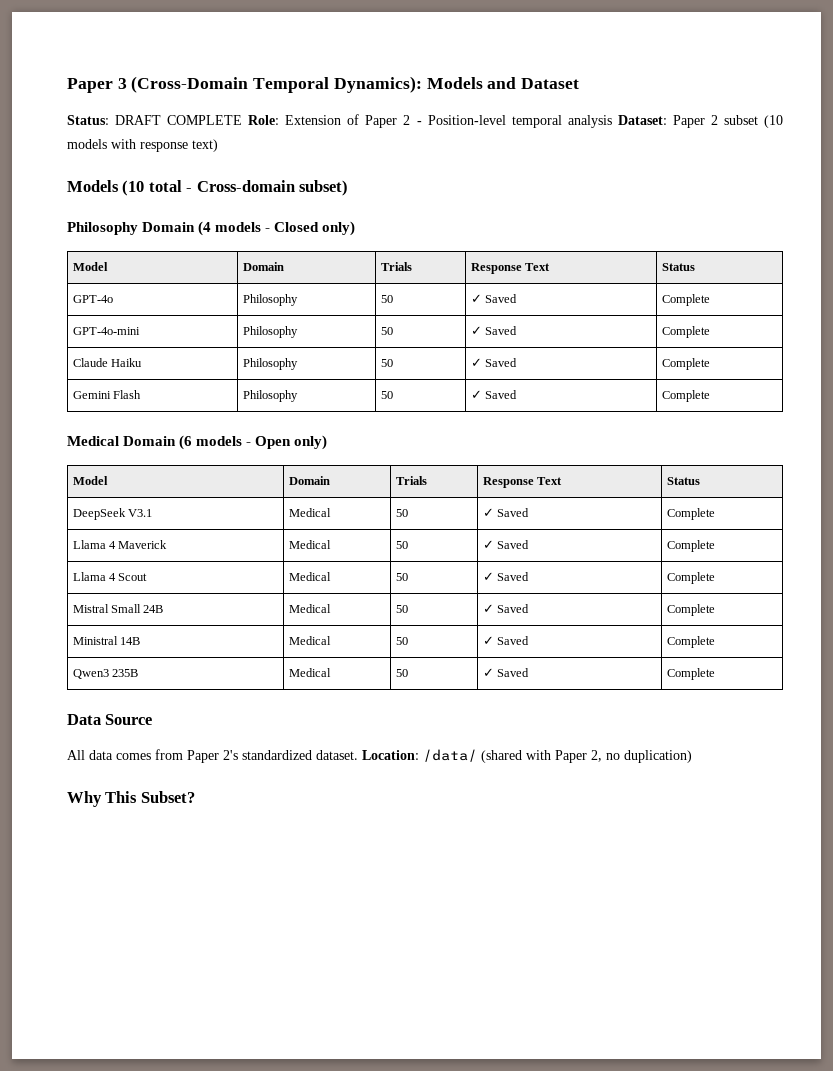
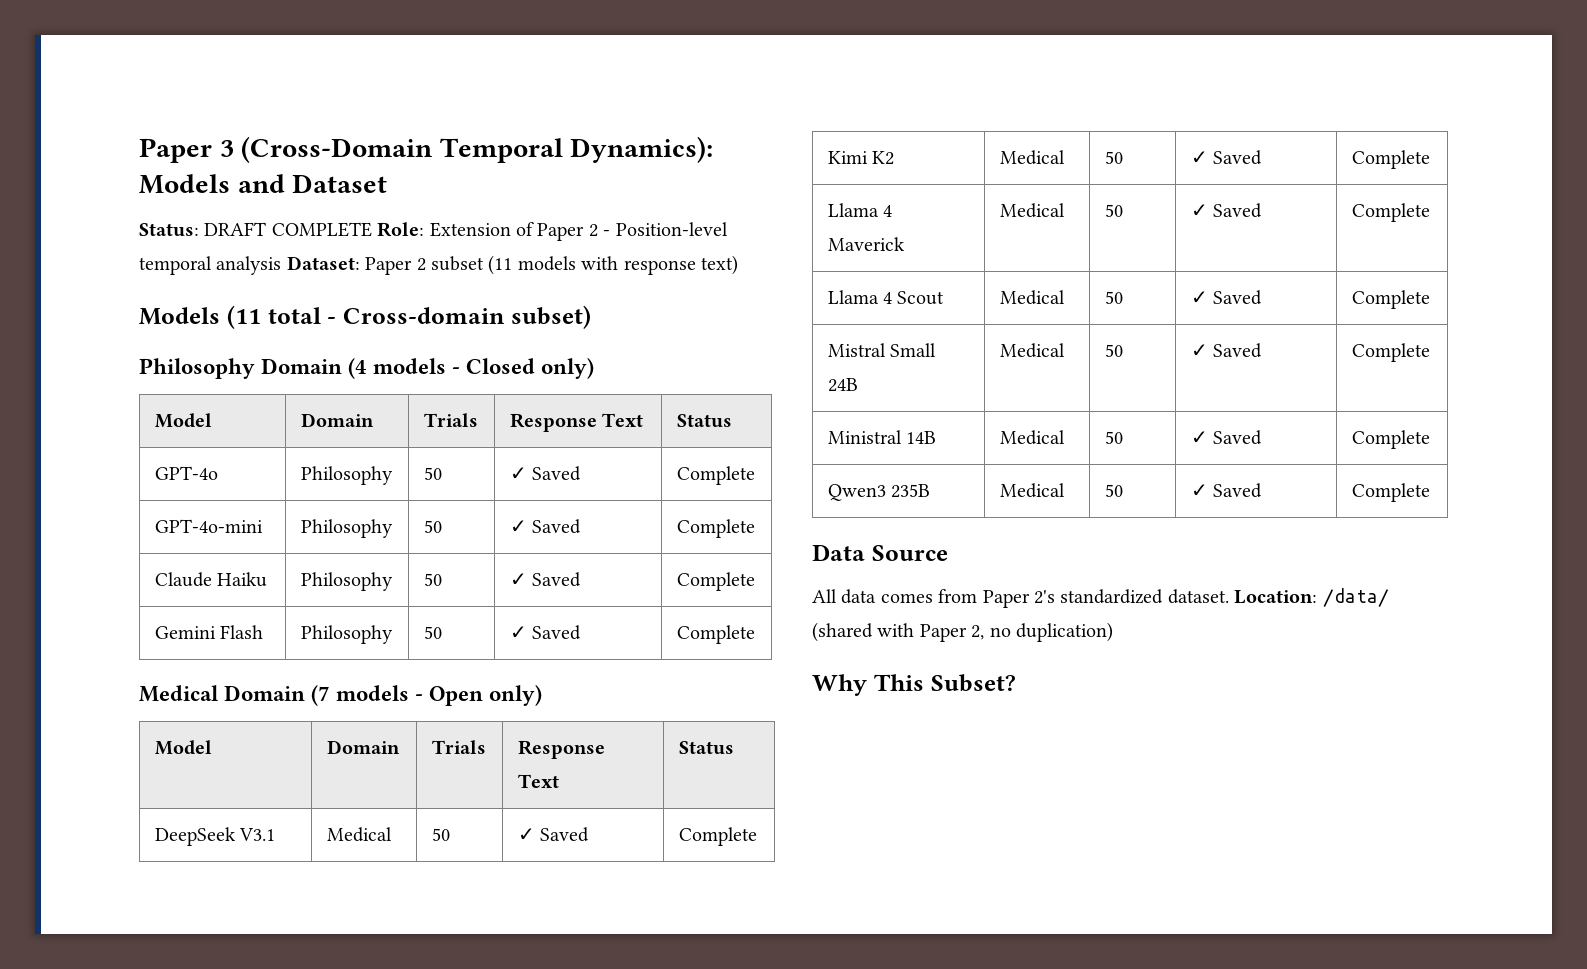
- Status: DRAFT COMPLETE Role: Extension of Paper 2 - Position-level temporal analysis Dataset: Paper 2 subset (10 models with response text)
+ Status: DRAFT COMPLETE Role: Extension of Paper 2 - Position-level temporal analysis Dataset: Paper 2 subset (11 models with response text)
- Models (10 total - Cross-domain subset)
+ Models (11 total - Cross-domain subset)
- Medical Domain (6 models - Open only)
+ Medical Domain (7 models - Open only)
+ Kimi K2 | Medical | 50 | ✓ Saved | Complete

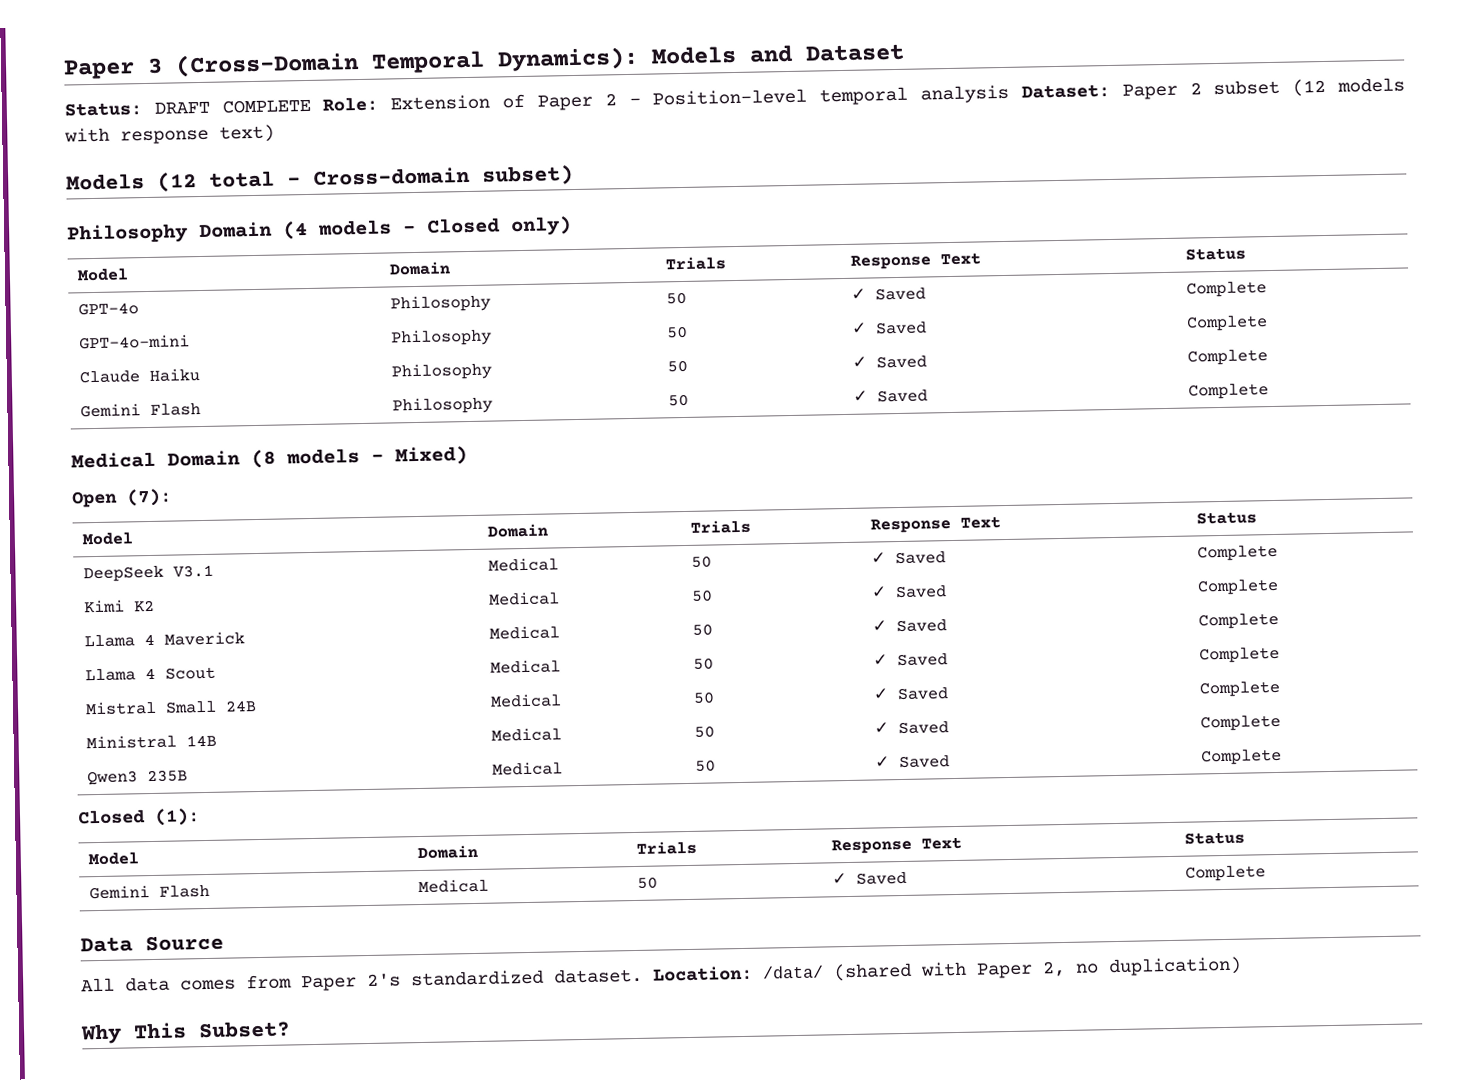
- Status: DRAFT COMPLETE Role: Extension of Paper 2 - Position-level temporal analysis Dataset: Paper 2 subset (11 models with response text)
+ Status: DRAFT COMPLETE Role: Extension of Paper 2 - Position-level temporal analysis Dataset: Paper 2 subset (12 models with response text)
- Models (11 total - Cross-domain subset)
+ Models (12 total - Cross-domain subset)
- Medical Domain (7 models - Open only)
+ Medical Domain (8 models - Mixed)
+ Open (7):
+ Closed (1):
+ Model | Domain | Trials | Response Text | Status
+ Gemini Flash | Medical | 50 | ✓ Saved | Complete

